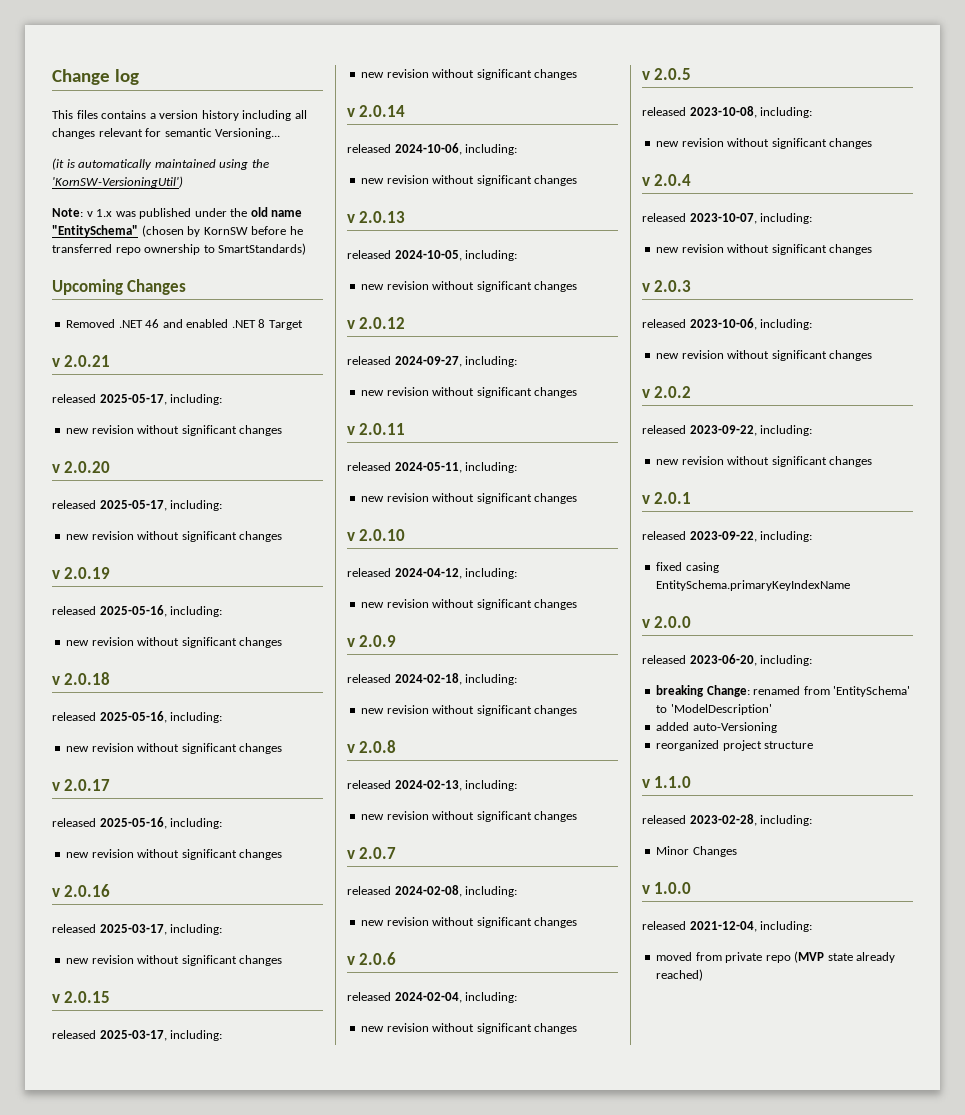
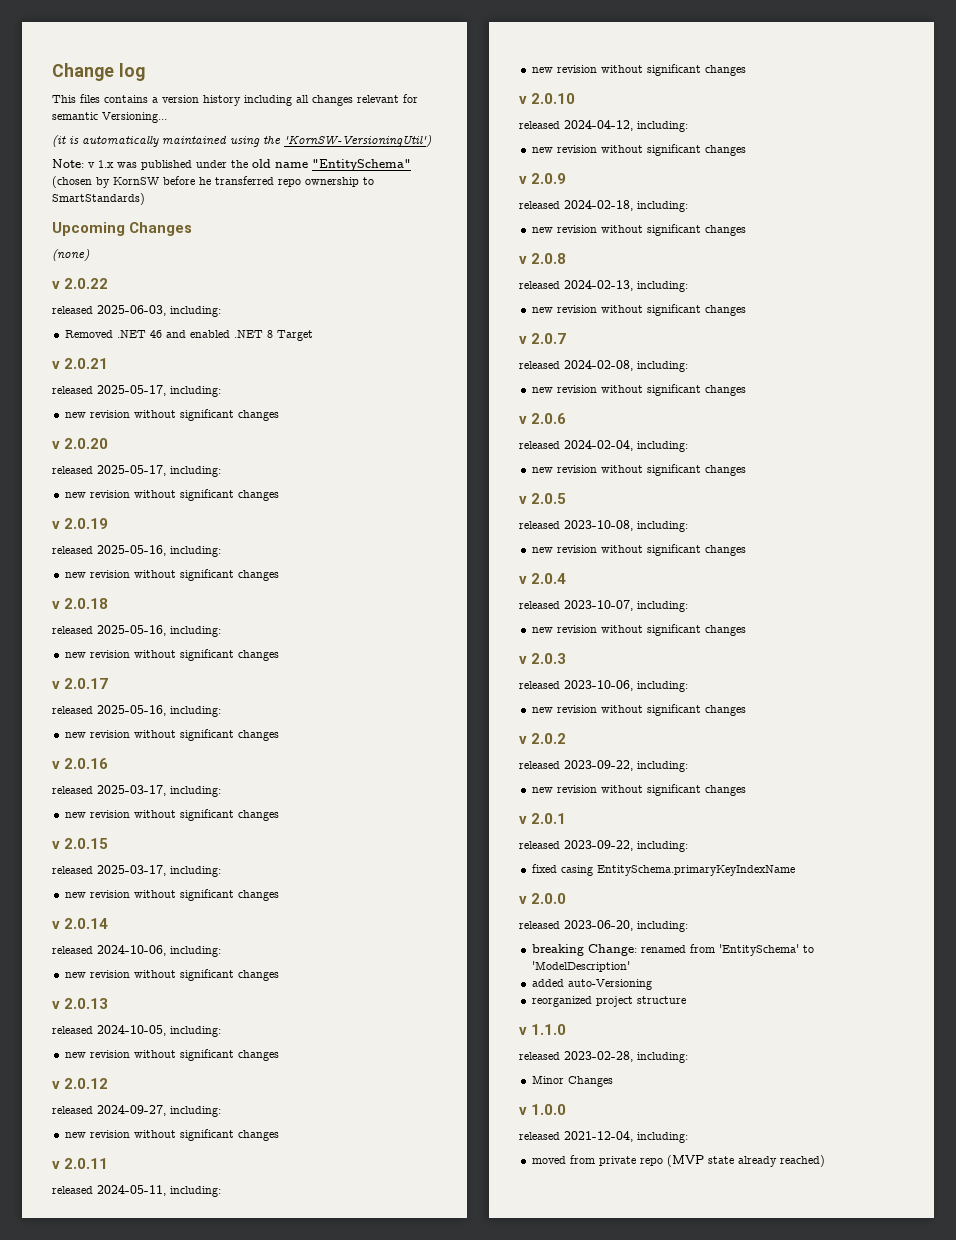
+ (none)
+ v 2.0.22
+ released 2025-06-03, including:

